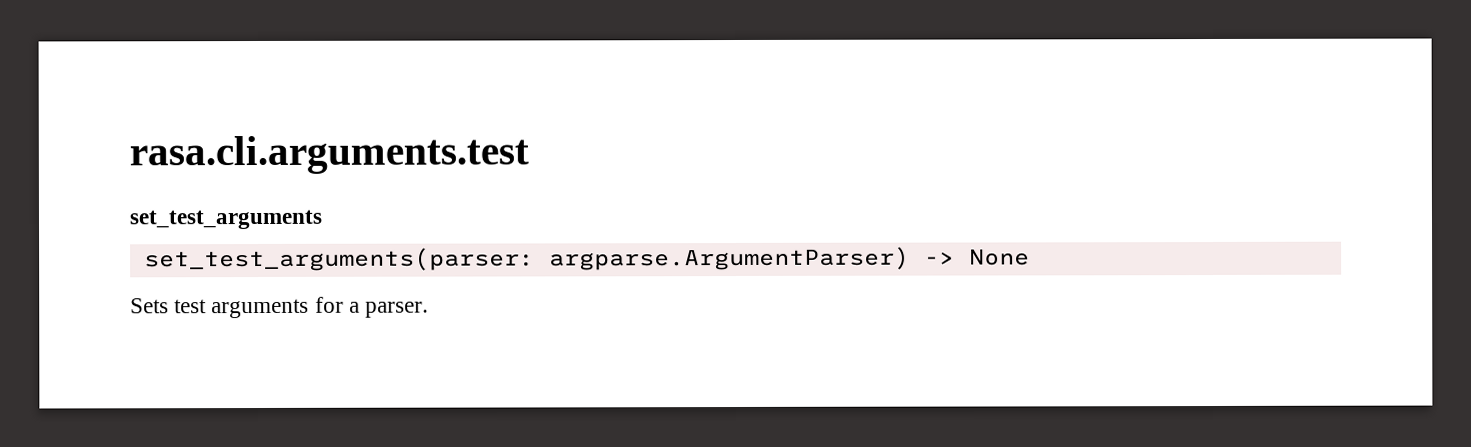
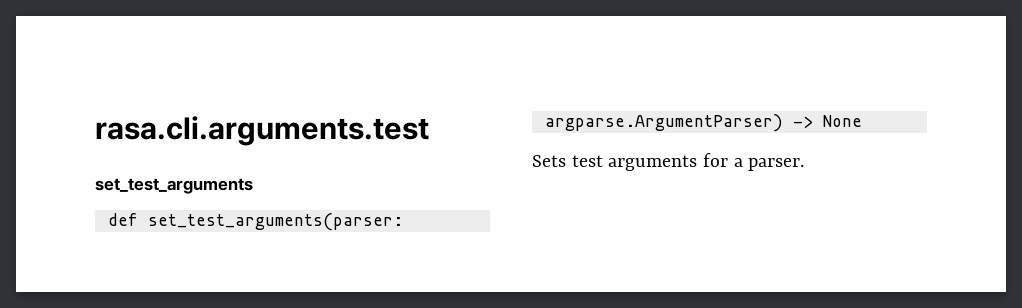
- set_test_arguments(parser: argparse.ArgumentParser) -> None
+ def set_test_arguments(parser: argparse.ArgumentParser) -> None

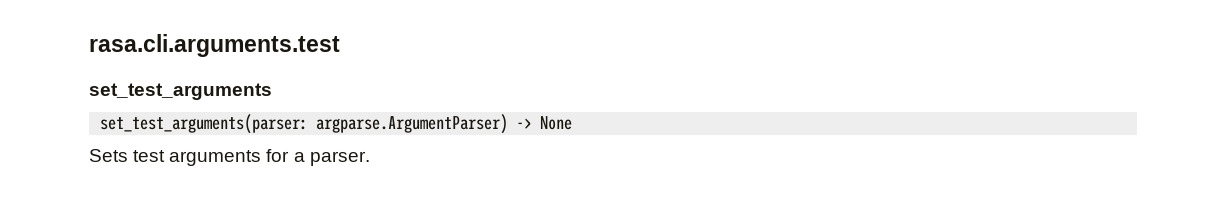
- def set_test_arguments(parser: argparse.ArgumentParser) -> None
+ set_test_arguments(parser: argparse.ArgumentParser) -> None

